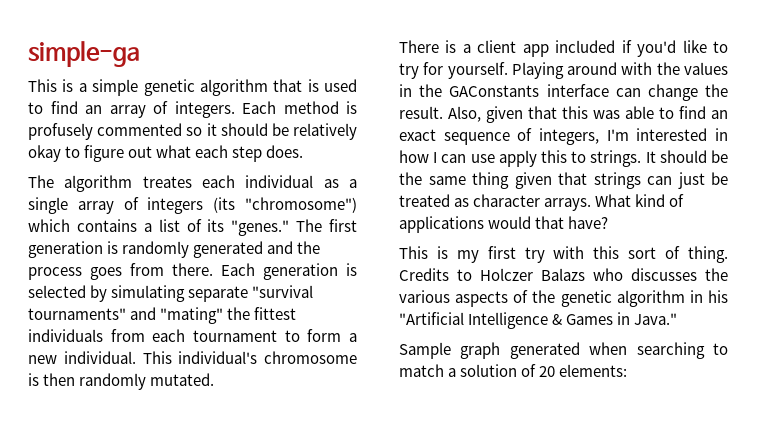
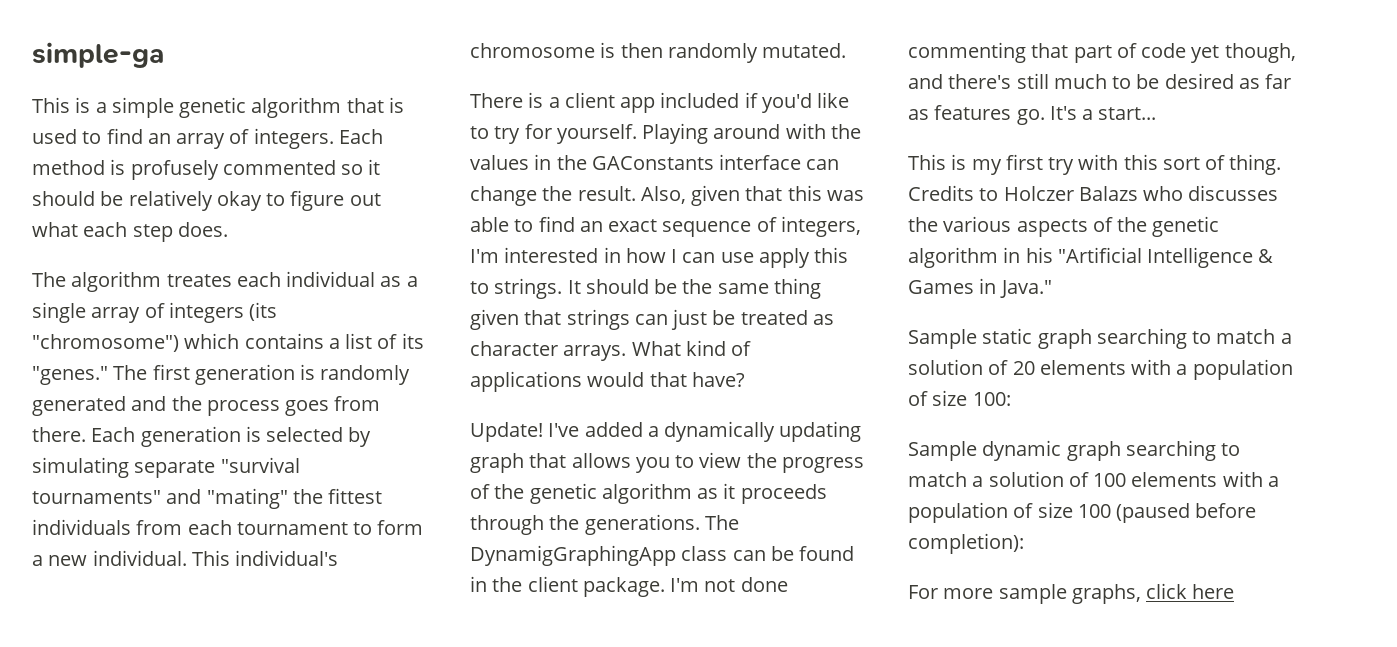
+ Update! I've added a dynamically updating graph that allows you to view the progress of the genetic algorithm as it proceeds through the generations. The DynamigGraphingApp class can be found in the client package. I'm not done commenting that part of code yet though, and there's still much to be desired as far as features go. It's a start...
- Sample graph generated when searching to match a solution of 20 elements:
+ Sample static graph searching to match a solution of 20 elements with a population of size 100:
+ Sample dynamic graph searching to match a solution of 100 elements with a population of size 100 (paused before completion):
+ For more sample graphs, click here

